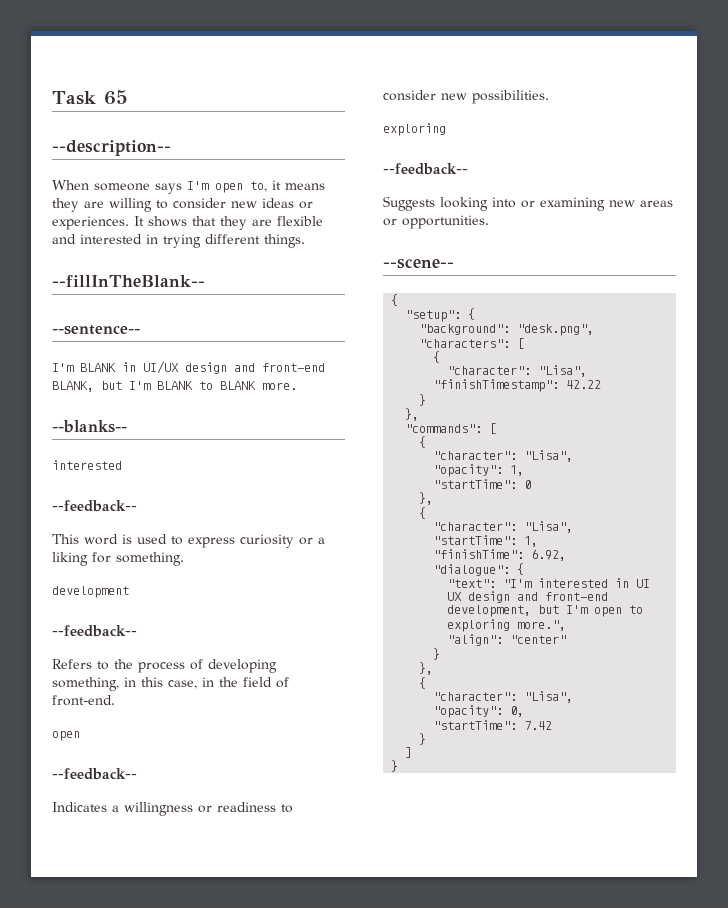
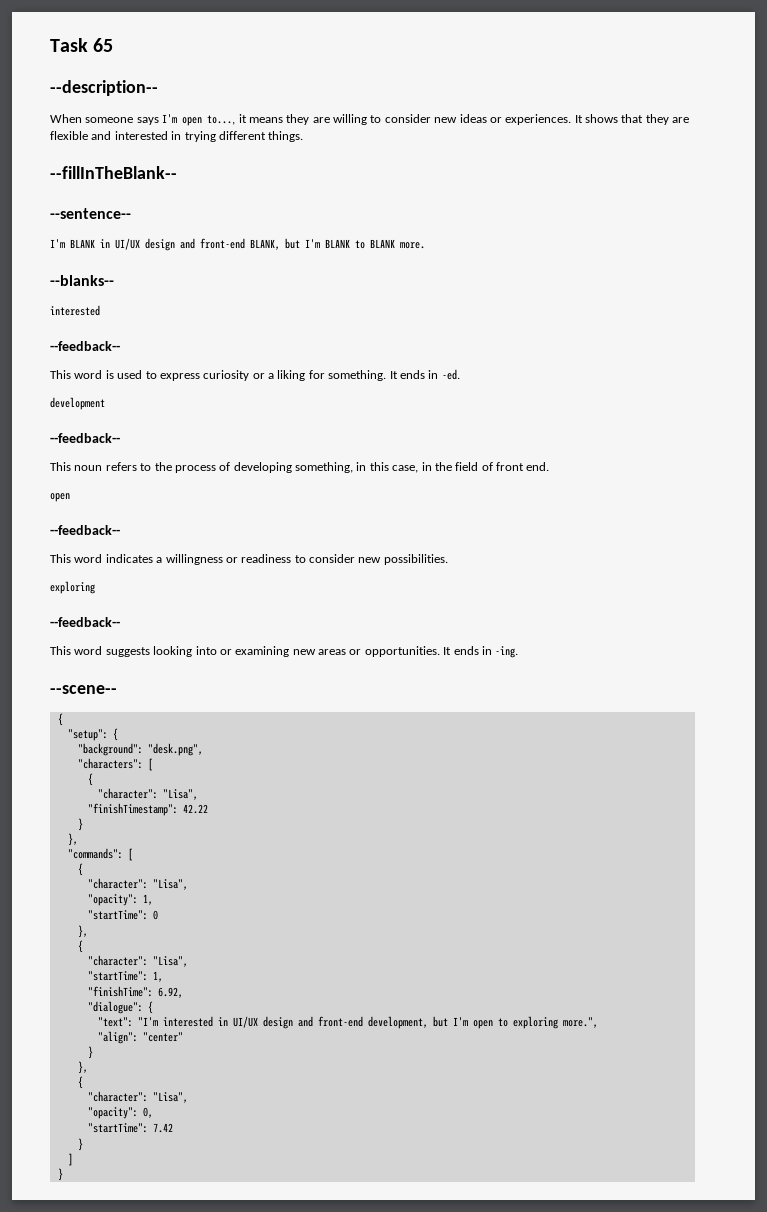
- When someone says I'm open to, it means they are willing to consider new ideas or experiences.
+ When someone says I'm open to..., it means they are willing to consider new ideas or experiences.
+ It ends in -ed.
- Refers to the process of developing something, in this case, in the field of front-end.
+ This noun refers to the process of developing something, in this case, in the field of front end.
- Indicates a willingness or readiness to consider new possibilities.
+ This word indicates a willingness or readiness to consider new possibilities.
- Suggests looking into or examining new areas or opportunities.
+ This word suggests looking into or examining new areas or opportunities. It ends in -ing.
- "text": "I'm interested in UI UX design and front-end development, but I'm open to exploring more.",
+ "text": "I'm interested in UI/UX design and front-end development, but I'm open to exploring more.",

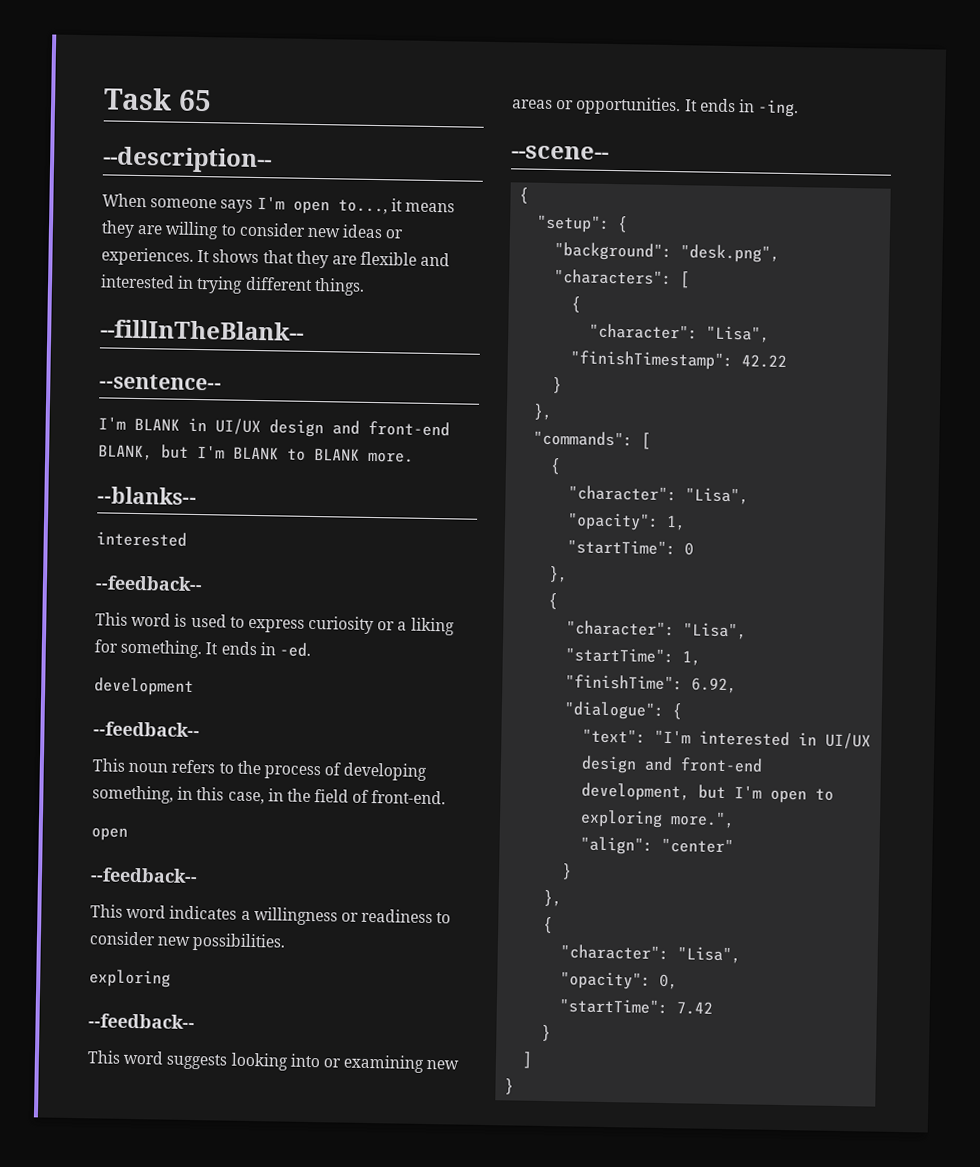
- This noun refers to the process of developing something, in this case, in the field of front end.
+ This noun refers to the process of developing something, in this case, in the field of front-end.

